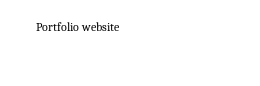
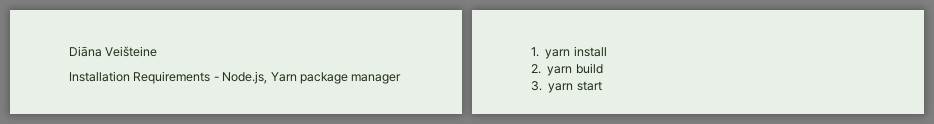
- Portfolio website
+ Diāna Veišteine
+ Installation Requirements - Node.js, Yarn package manager
+ 1. yarn install
+ 2. yarn build
+ 3. yarn start

